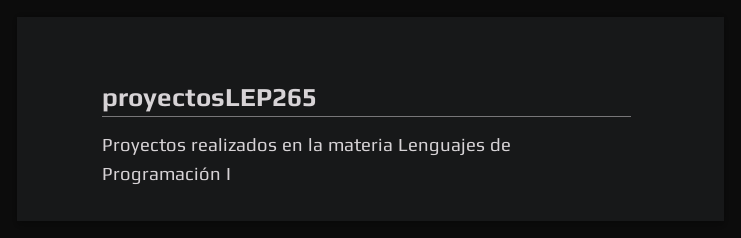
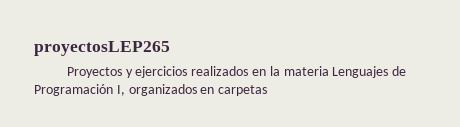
- Proyectos realizados en la materia Lenguajes de Programación I
+ Proyectos y ejercicios realizados en la materia Lenguajes de Programación I, organizados en carpetas

